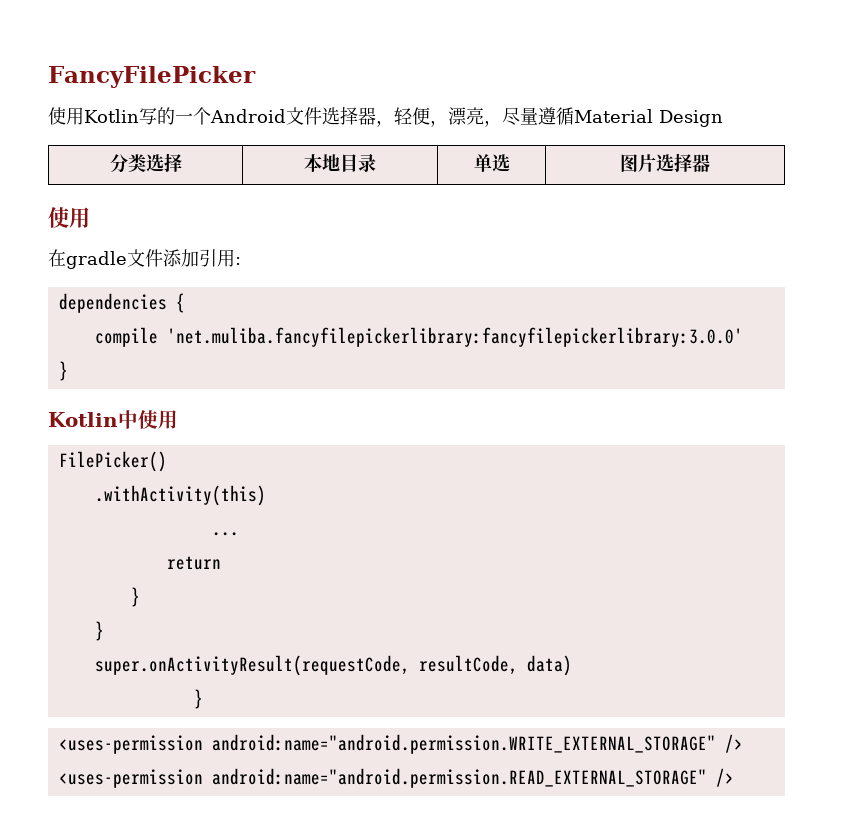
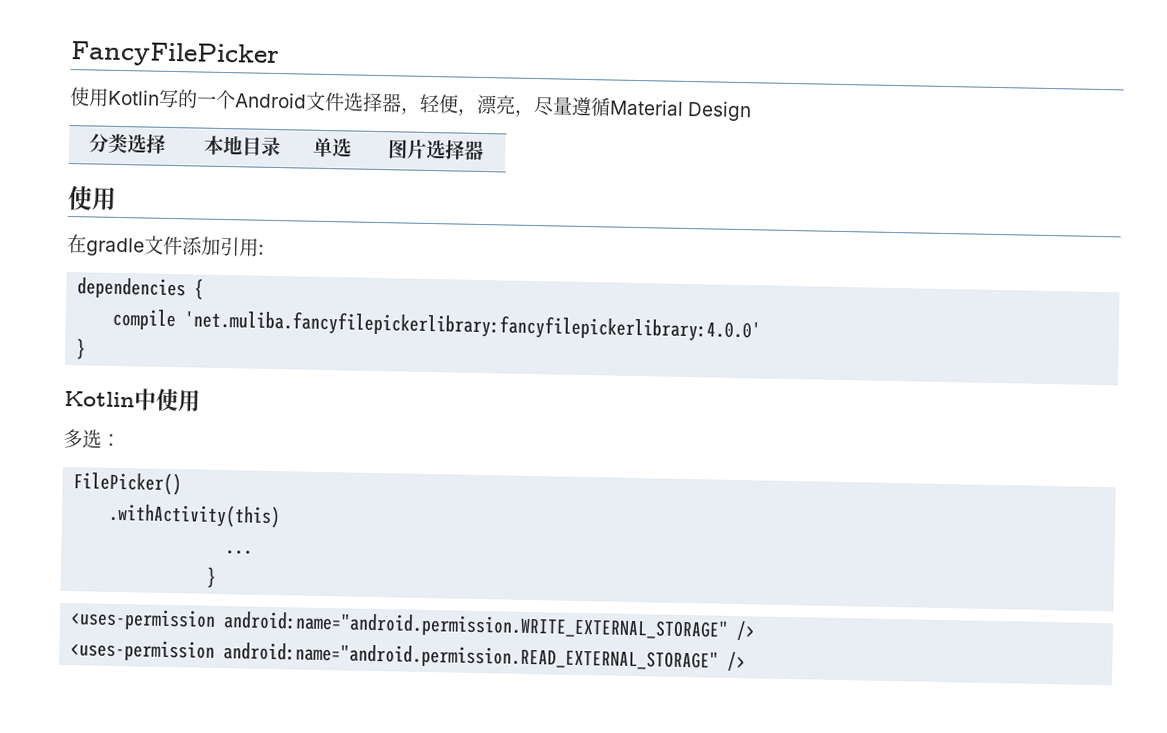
- compile 'net.muliba.fancyfilepickerlibrary:fancyfilepickerlibrary:3.0.0'
+ compile 'net.muliba.fancyfilepickerlibrary:fancyfilepickerlibrary:4.0.0'
+ 多选：
- return
- }
- }
- super.onActivityResult(requestCode, resultCode, data)

